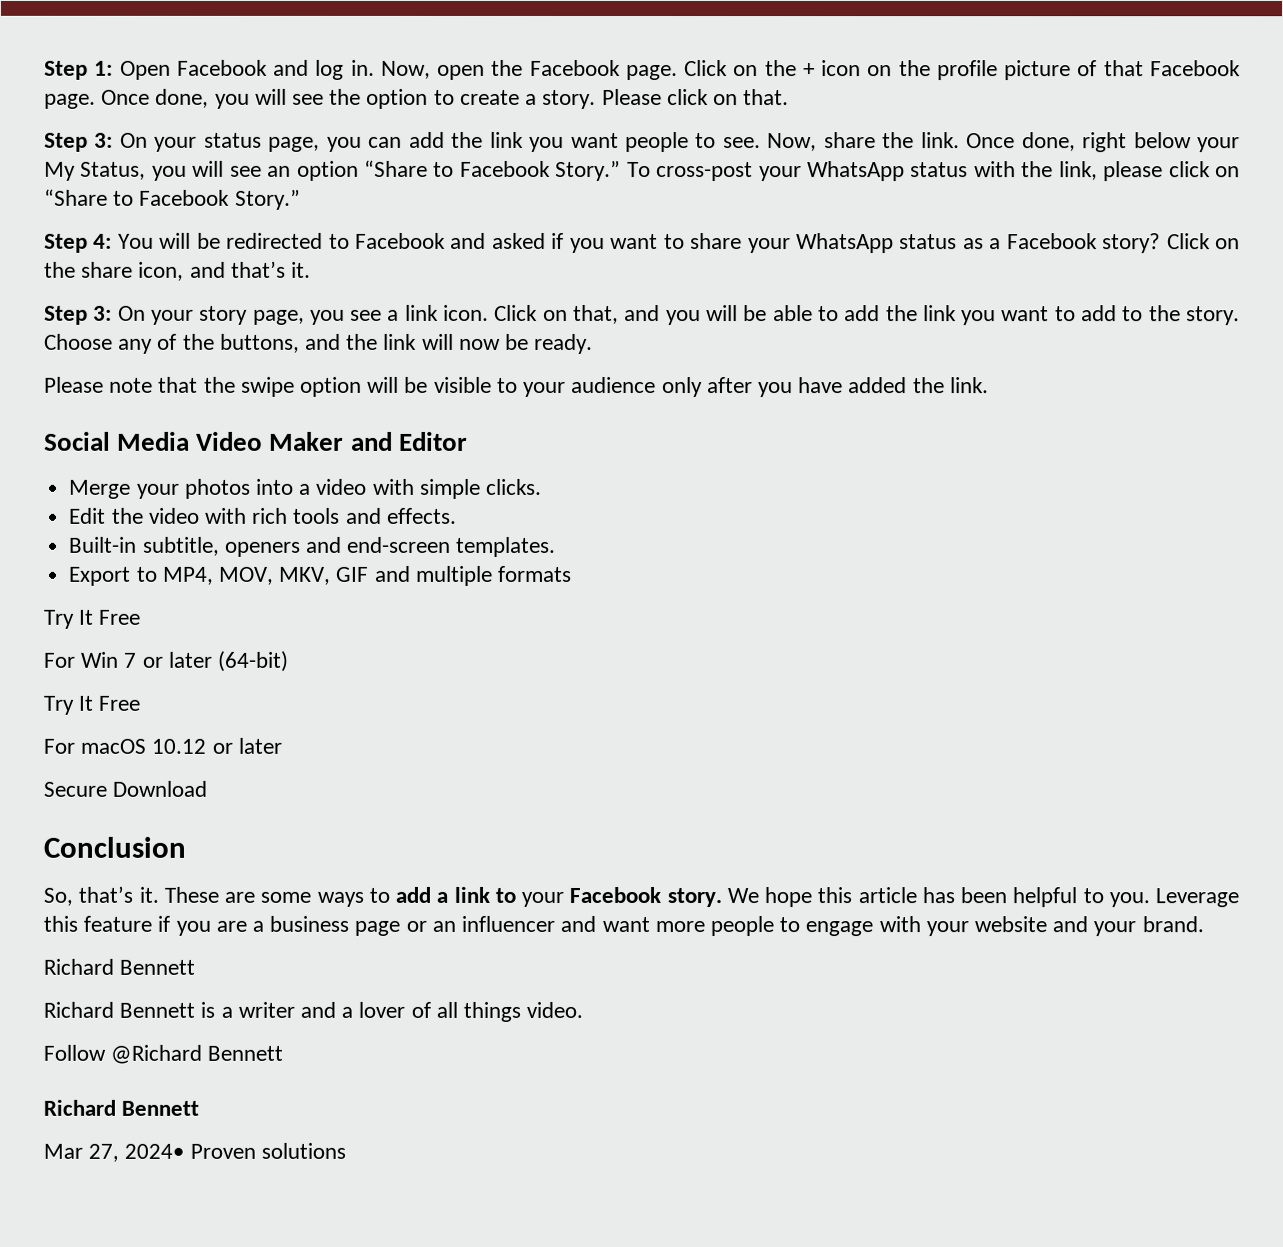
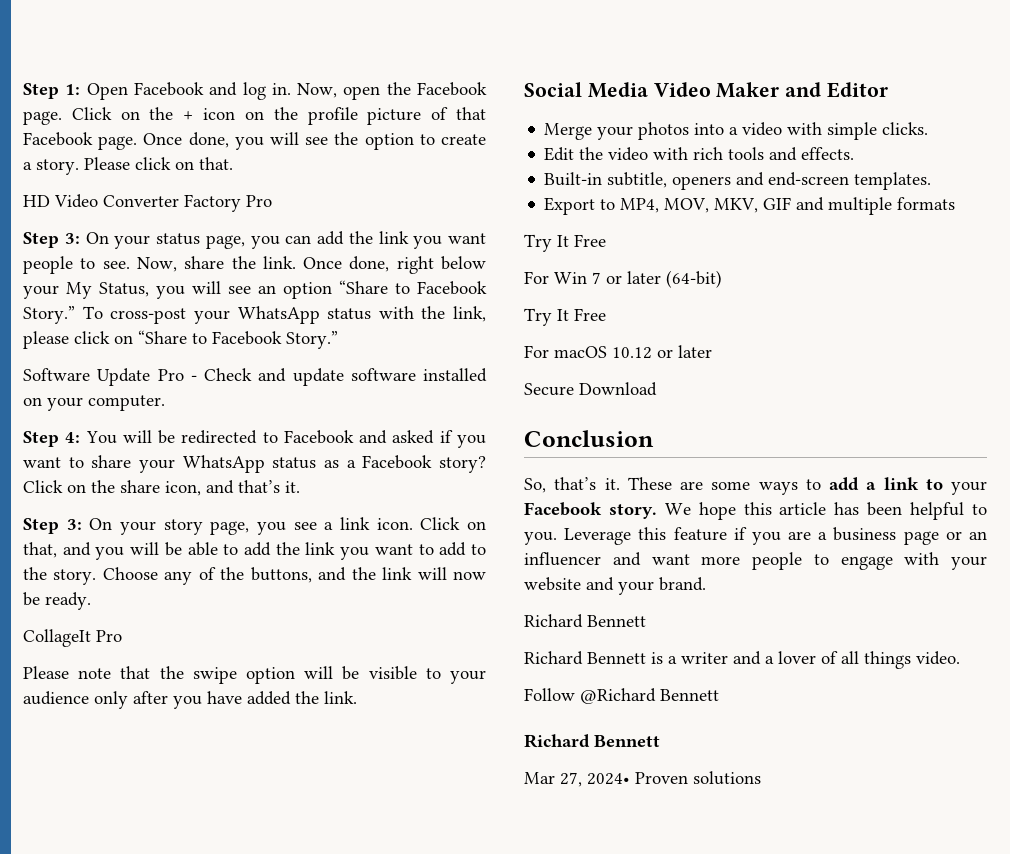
+ HD Video Converter Factory Pro
+ Software Update Pro - Check and update software installed on your computer.
+ CollageIt Pro

